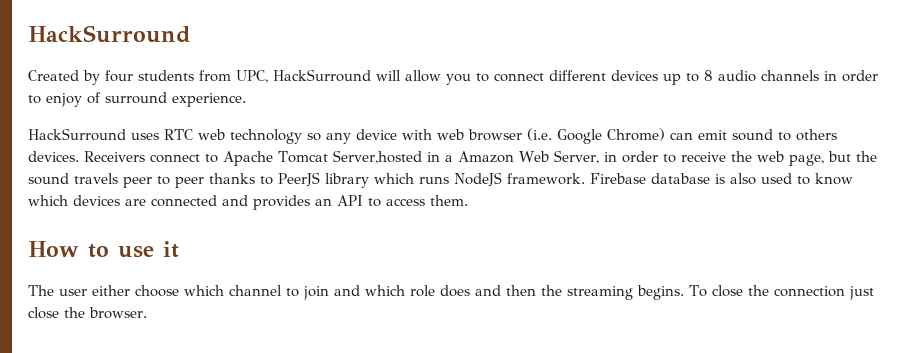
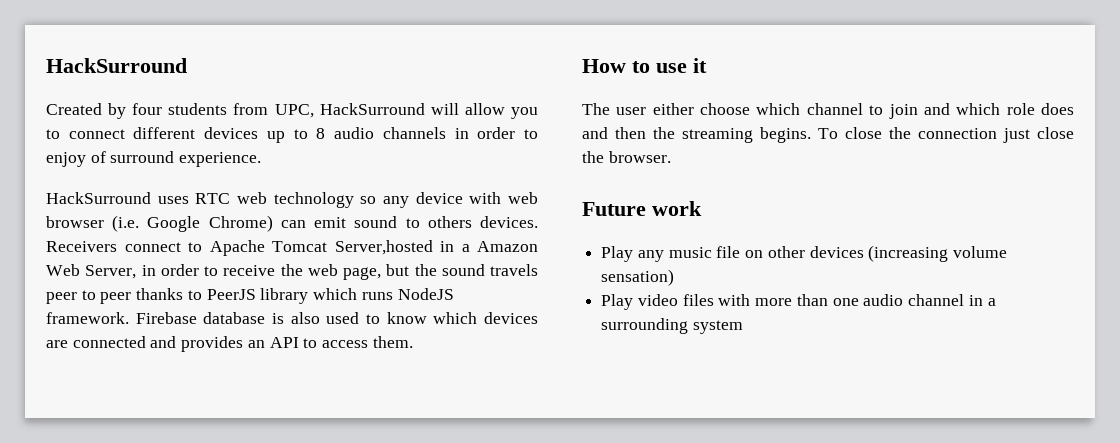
+ Future work
+ Play any music file on other devices (increasing volume sensation)
+ Play video files with more than one audio channel in a surrounding system

